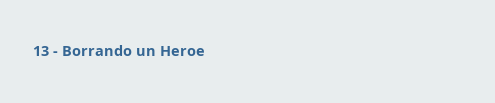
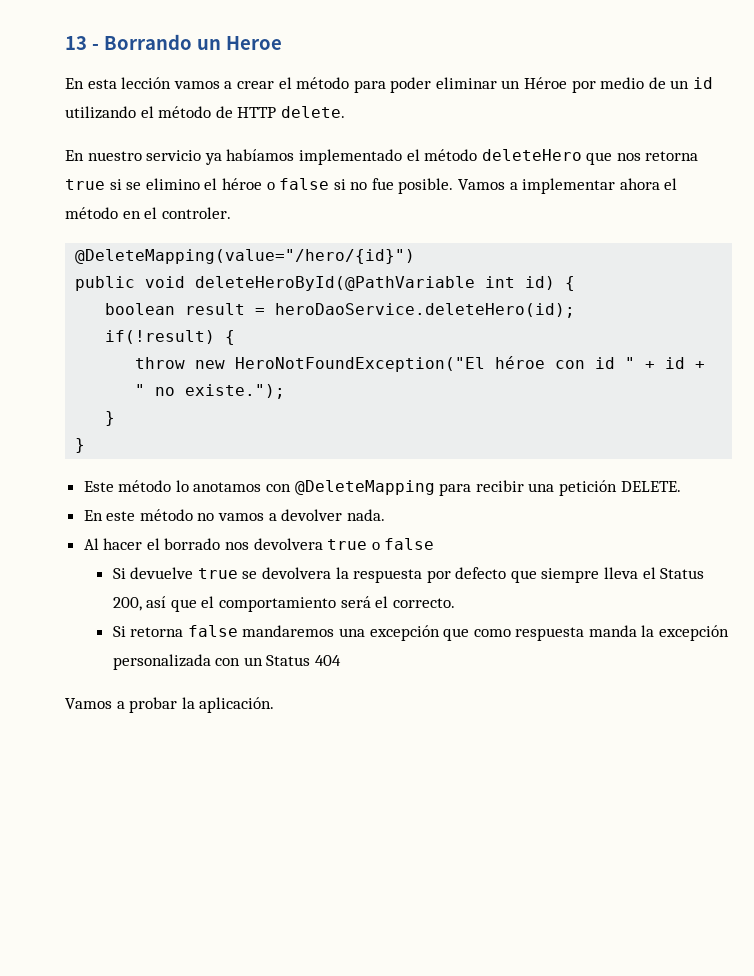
+ En esta lección vamos a crear el método para poder eliminar un Héroe por medio de un id utilizando el método de HTTP delete.
+ En nuestro servicio ya habíamos implementado el método deleteHero que nos retorna true si se elimino el héroe o false si no fue posible. Vamos a implementar ahora el método en el controler.
+ @DeleteMapping(value="/hero/{id}")
+ public void deleteHeroById(@PathVariable int id) {
+ boolean result = heroDaoService.deleteHero(id);
+ if(!result) {
+ throw new HeroNotFoundException("El héroe con id " + id + " no existe.");
+ }
+ }
+ Este método lo anotamos con @DeleteMapping para recibir una petición DELETE.
+ En este método no vamos a devolver nada.
+ Al hacer el borrado nos devolvera true o false
+ Si devuelve true se devolvera la respuesta por defecto que siempre lleva el Status 200, así que el comportamiento será el correcto.
+ Si retorna false mandaremos una excepción que como respuesta manda la excepción personalizada con un Status 404
+ Vamos a probar la aplicación.

